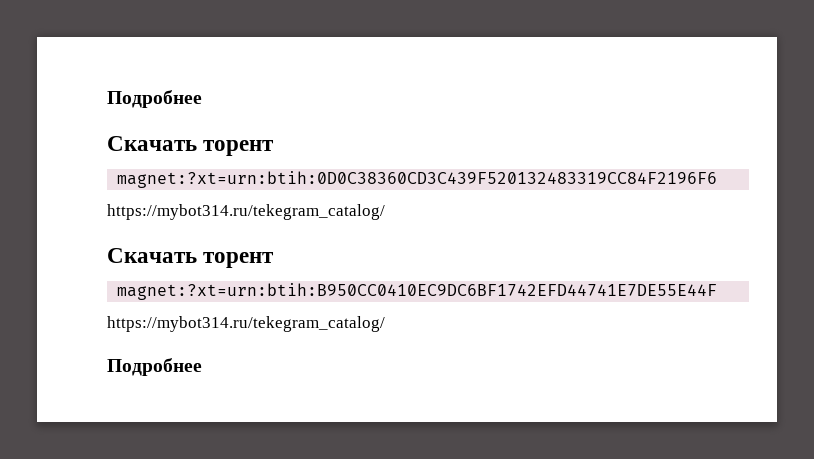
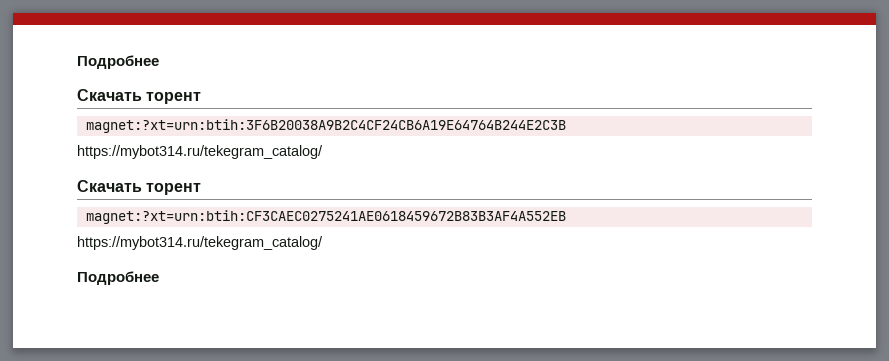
- magnet:?xt=urn:btih:0D0C38360CD3C439F520132483319CC84F2196F6
+ magnet:?xt=urn:btih:3F6B20038A9B2C4CF24CB6A19E64764B244E2C3B
- magnet:?xt=urn:btih:B950CC0410EC9DC6BF1742EFD44741E7DE55E44F
+ magnet:?xt=urn:btih:CF3CAEC0275241AE0618459672B83B3AF4A552EB

